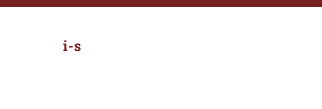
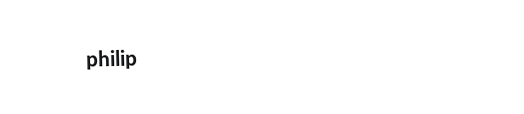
- i-s
+ philip

